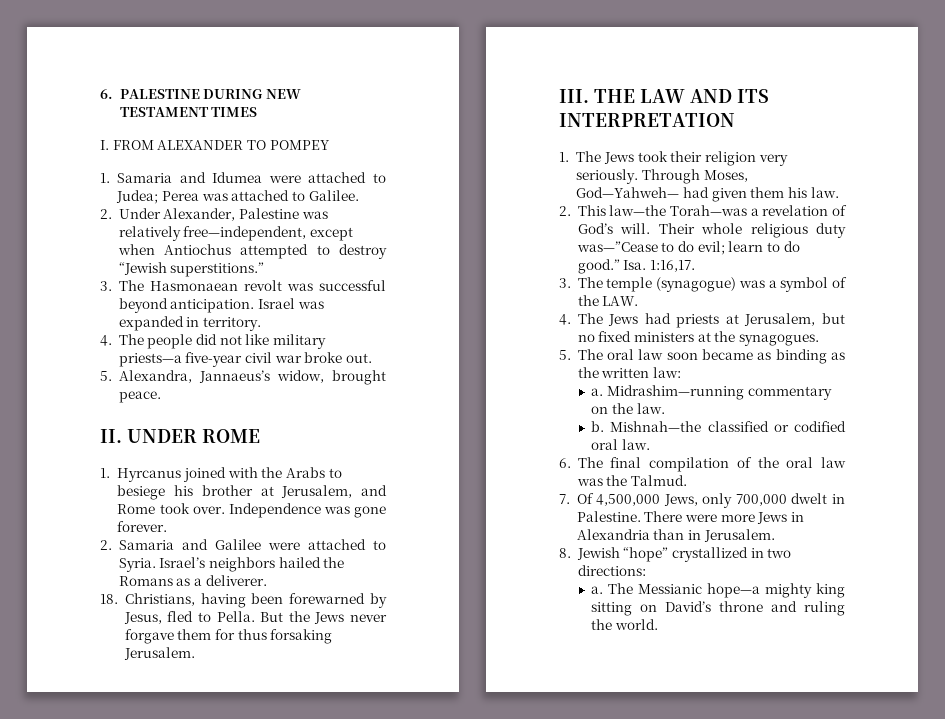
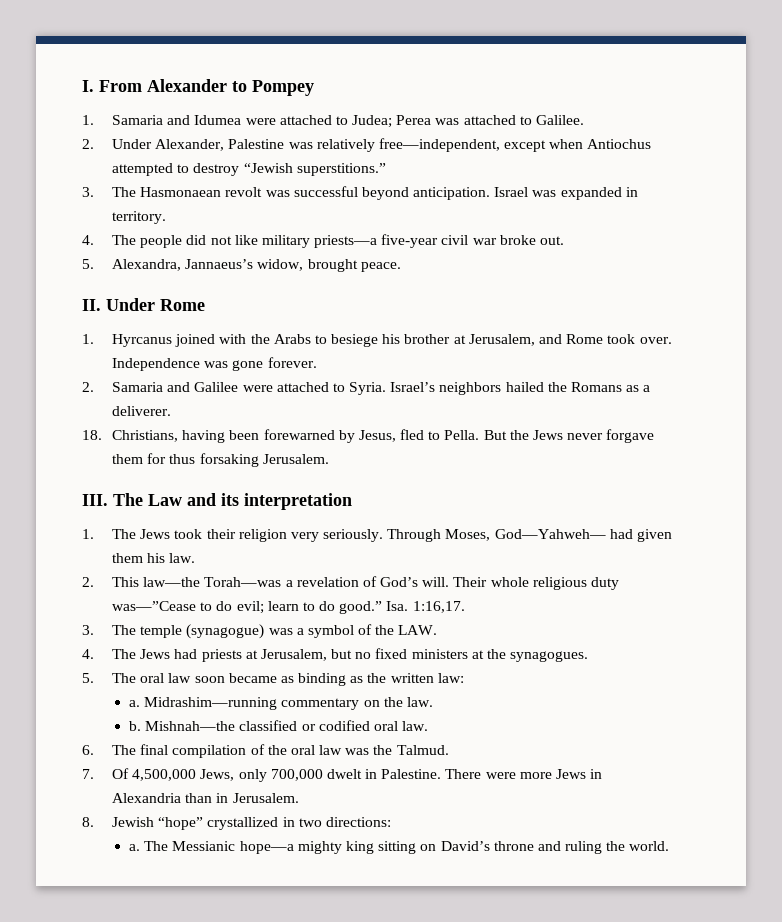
- 6. PALESTINE DURING NEW TESTAMENT TIMES
- I. FROM ALEXANDER TO POMPEY
+ I. From Alexander to Pompey
- II. UNDER ROME
+ II. Under Rome
- III. THE LAW AND ITS INTERPRETATION
+ III. The Law and its interpretation

